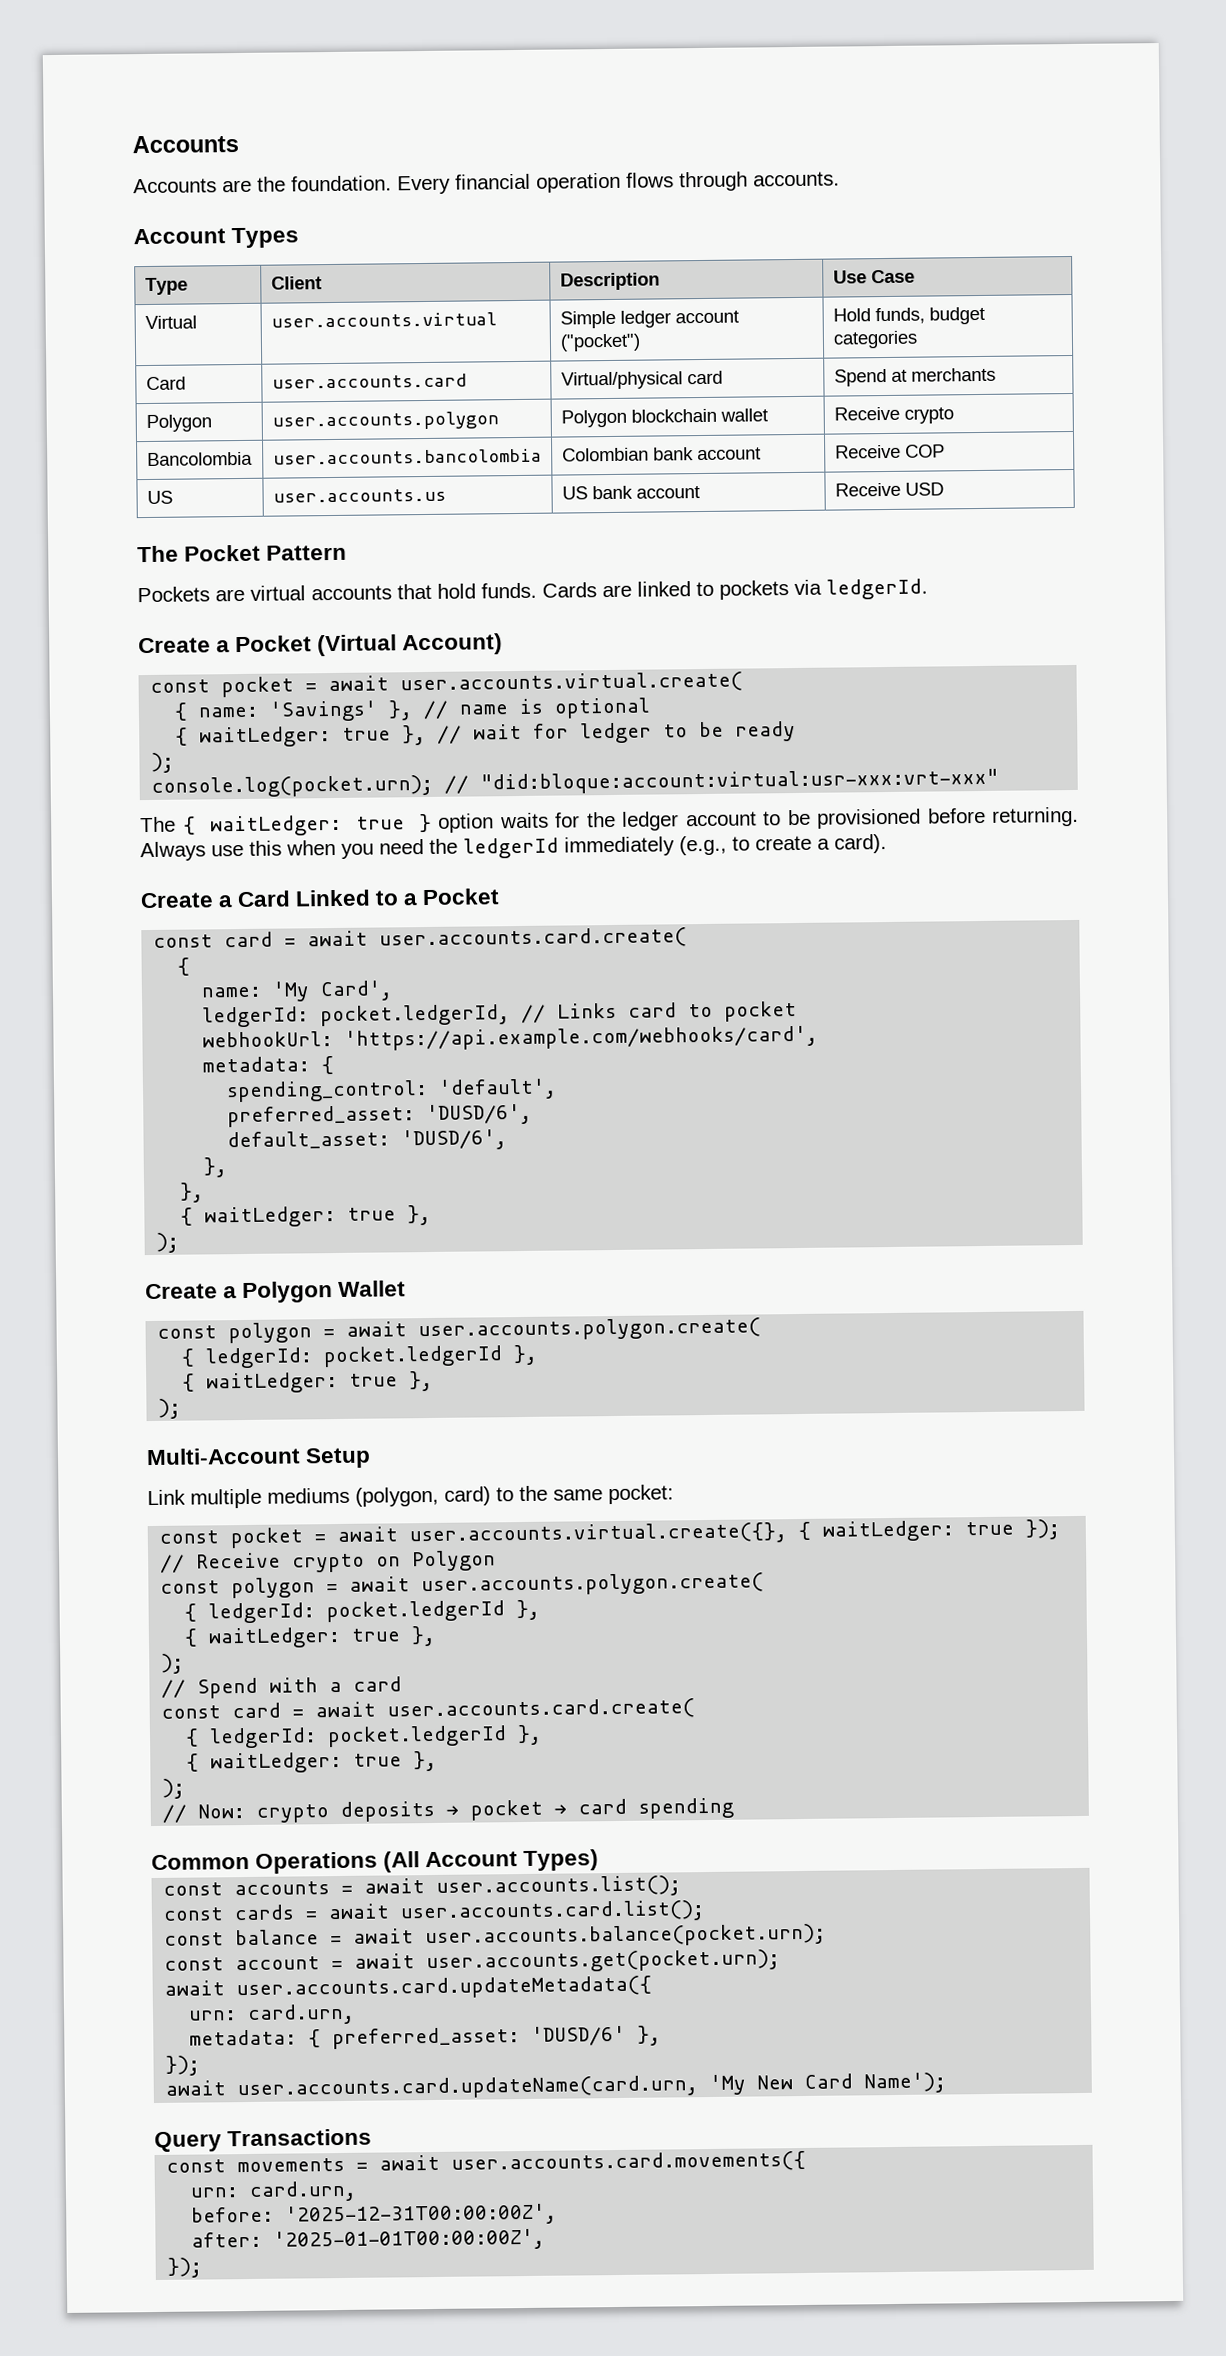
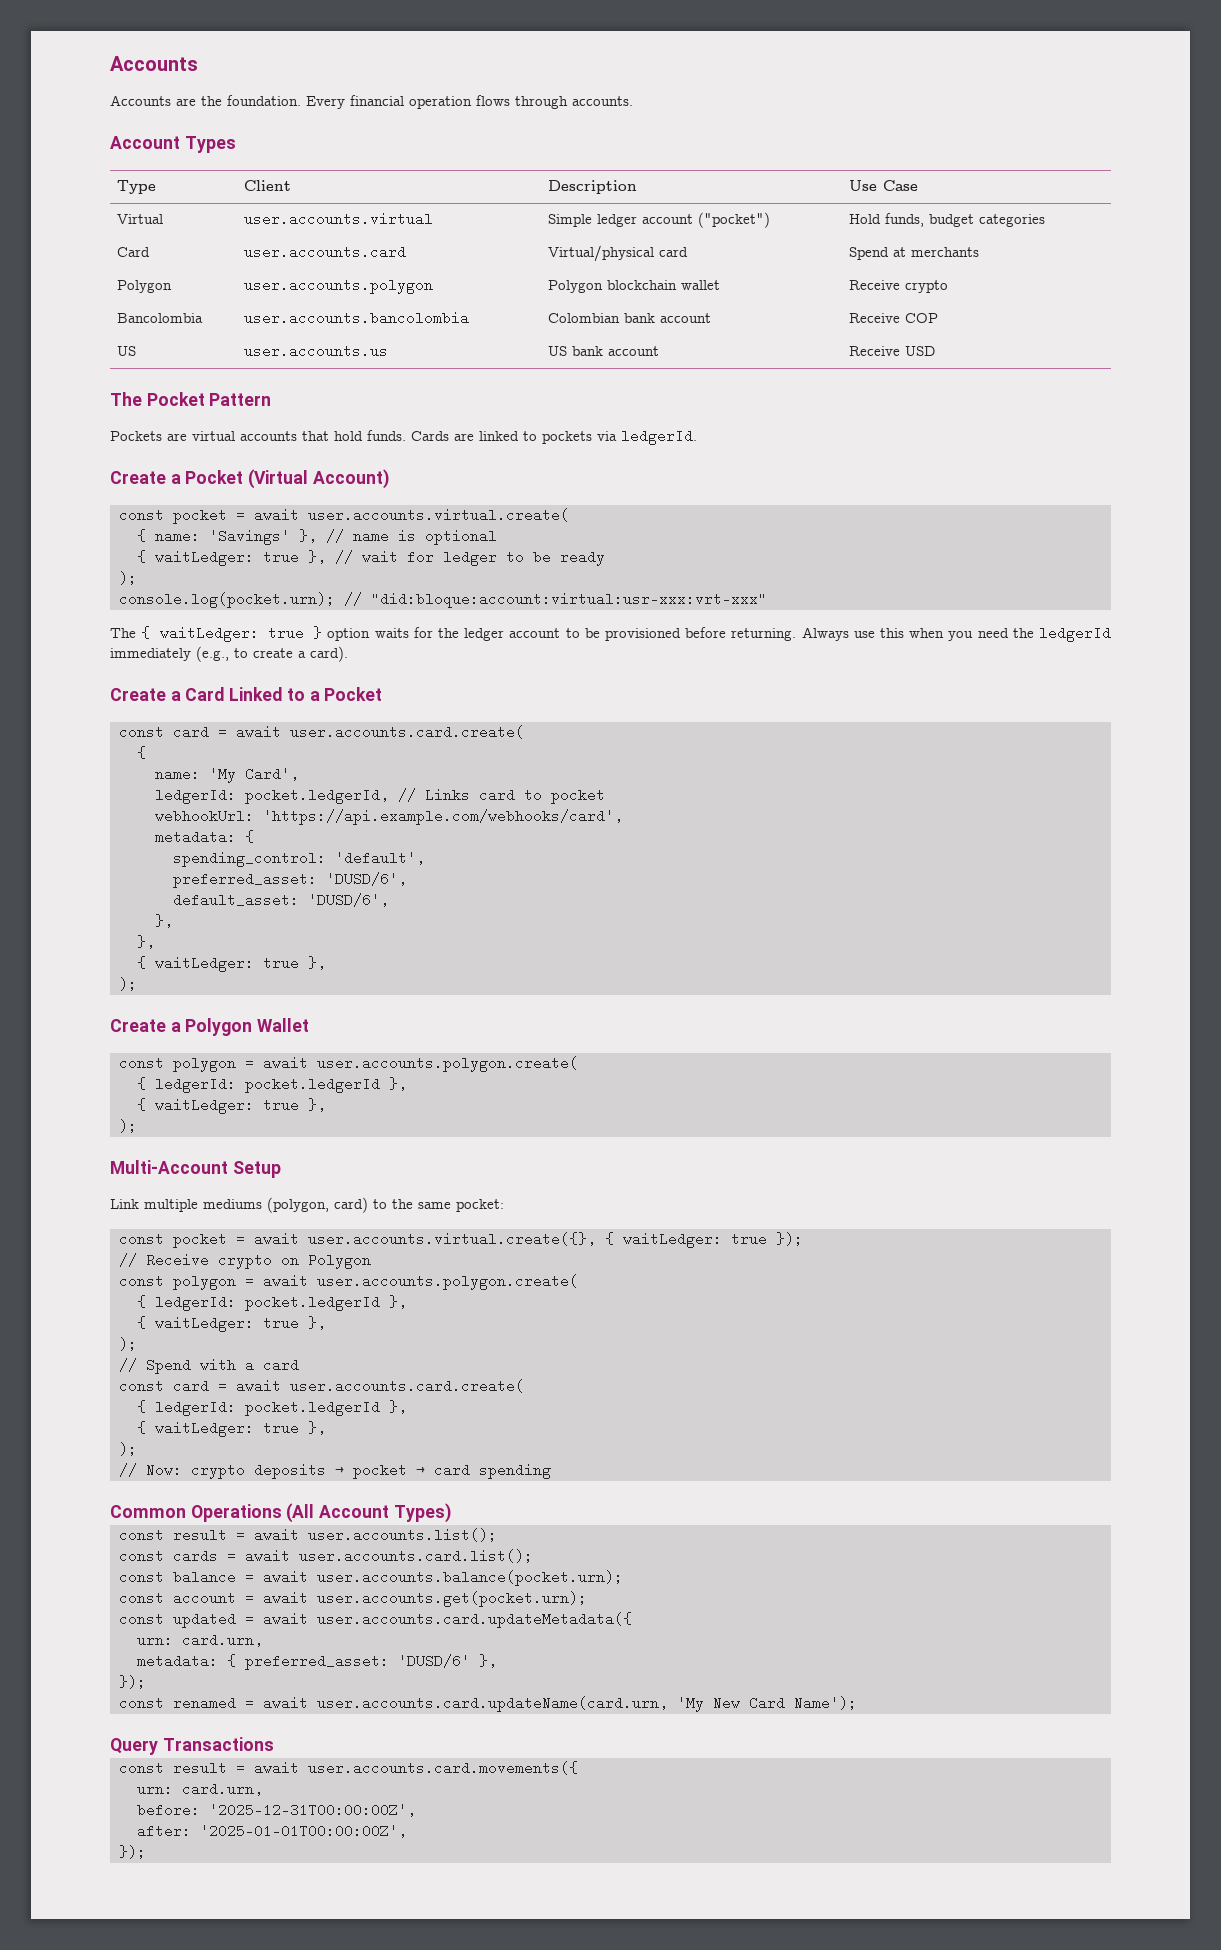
- const accounts = await user.accounts.list();
+ const result = await user.accounts.list();
- await user.accounts.card.updateMetadata({
+ const updated = await user.accounts.card.updateMetadata({
- await user.accounts.card.updateName(card.urn, 'My New Card Name');
+ const renamed = await user.accounts.card.updateName(card.urn, 'My New Card Name');
- const movements = await user.accounts.card.movements({
+ const result = await user.accounts.card.movements({

